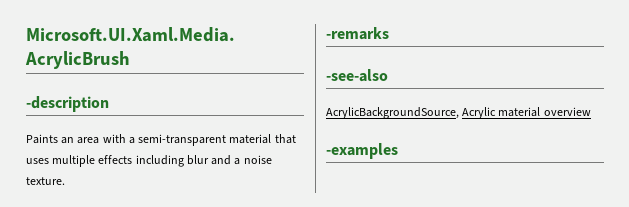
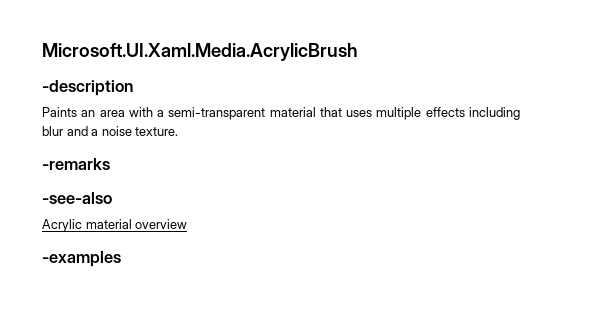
- AcrylicBackgroundSource, Acrylic material overview
+ Acrylic material overview

